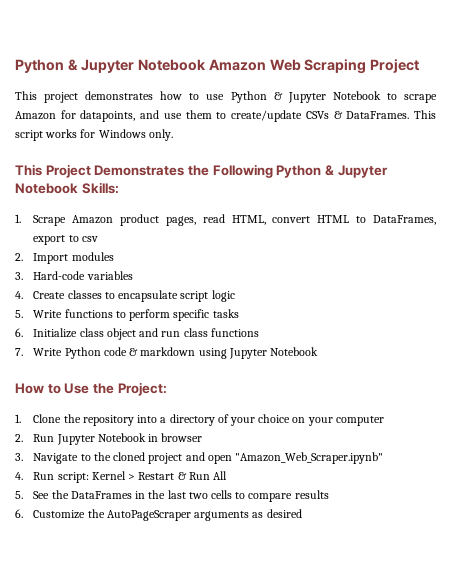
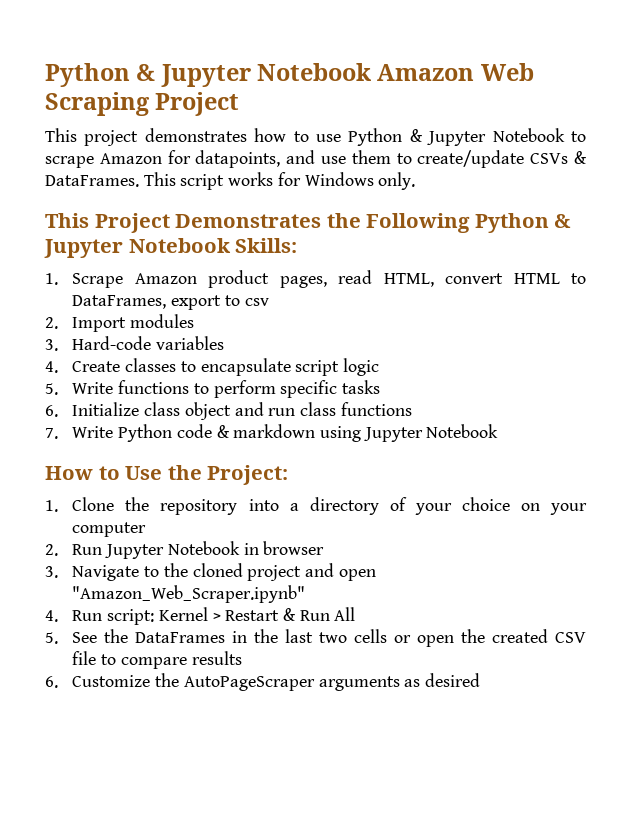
- 5. See the DataFrames in the last two cells to compare results
+ 5. See the DataFrames in the last two cells or open the created CSV file to compare results

